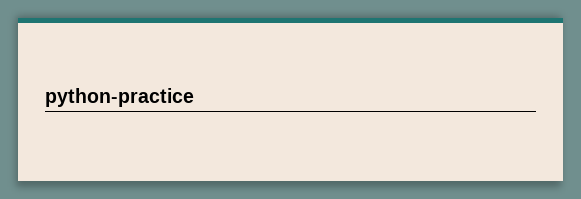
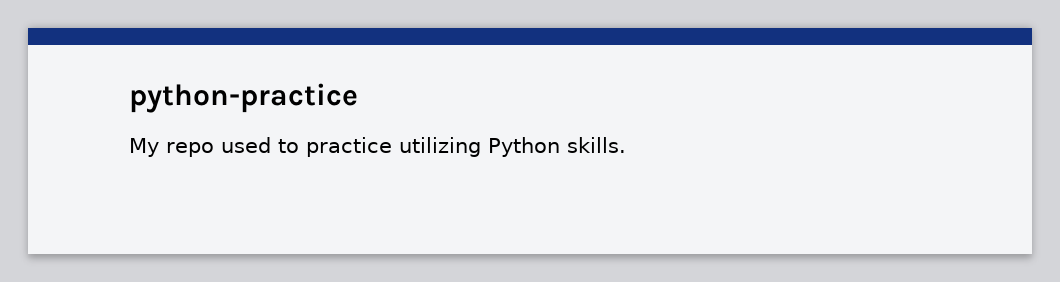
+ My repo used to practice utilizing Python skills.

